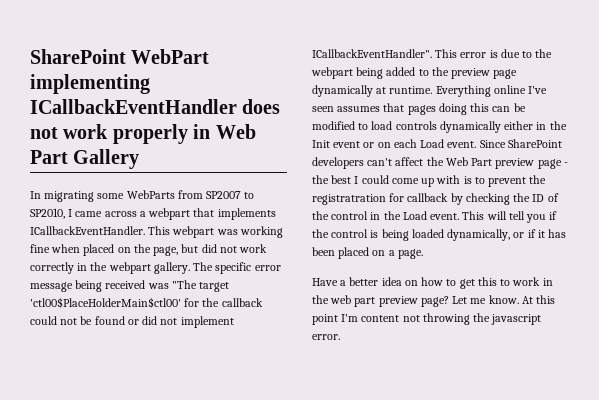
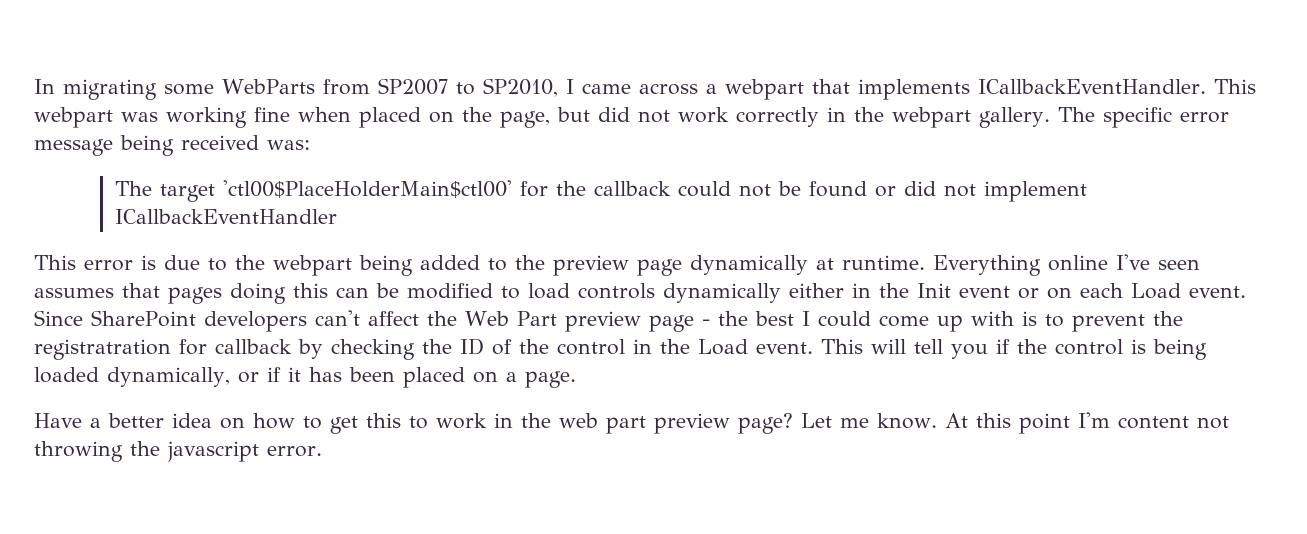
- SharePoint WebPart implementing ICallbackEventHandler does not work properly in Web Part Gallery
- The specific error message being received was "The target 'ctl00$PlaceHolderMain$ctl00' for the callback could not be found or did not implement ICallbackEventHandler". This error is due to the webpart being added to the preview page dynamically at runtime.
+ The specific error message being received was:
+ The target 'ctl00$PlaceHolderMain$ctl00' for the callback could not be found or did not implement ICallbackEventHandler
+ This error is due to the webpart being added to the preview page dynamically at runtime.

